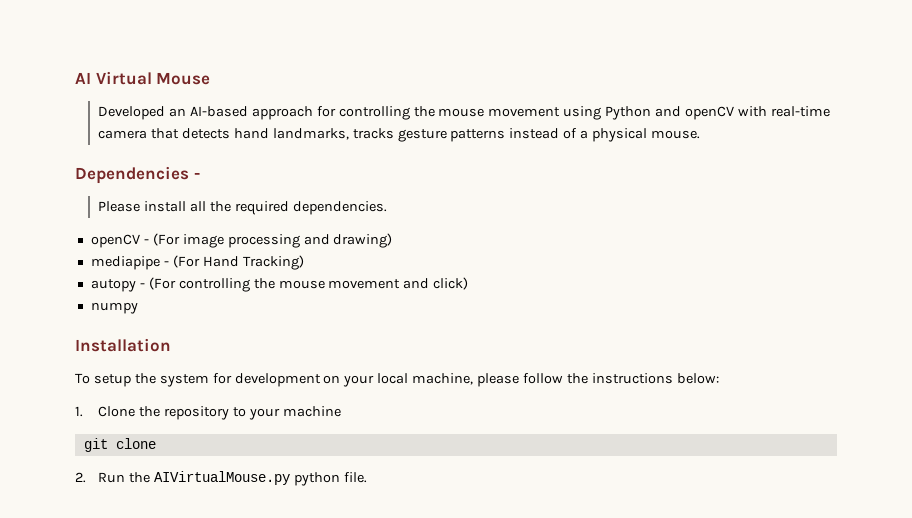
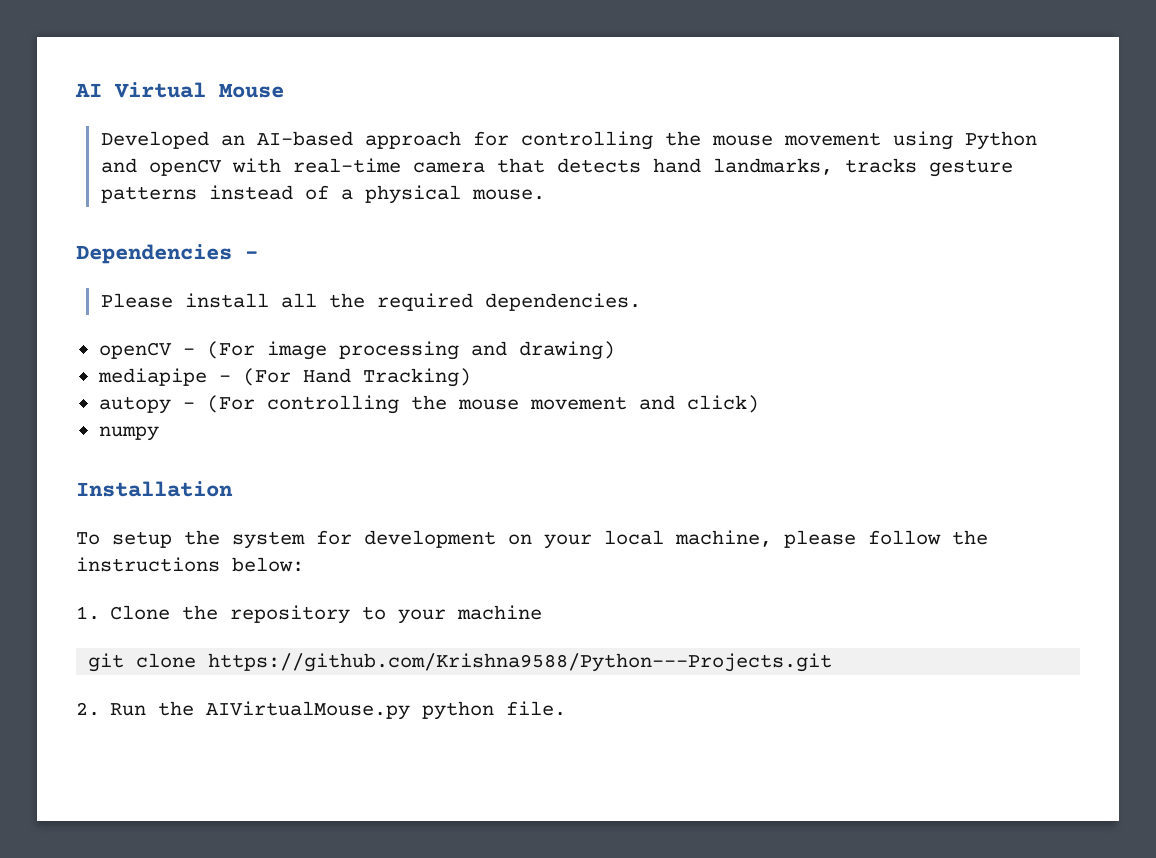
- git clone
+ git clone https://github.com/Krishna9588/Python---Projects.git

